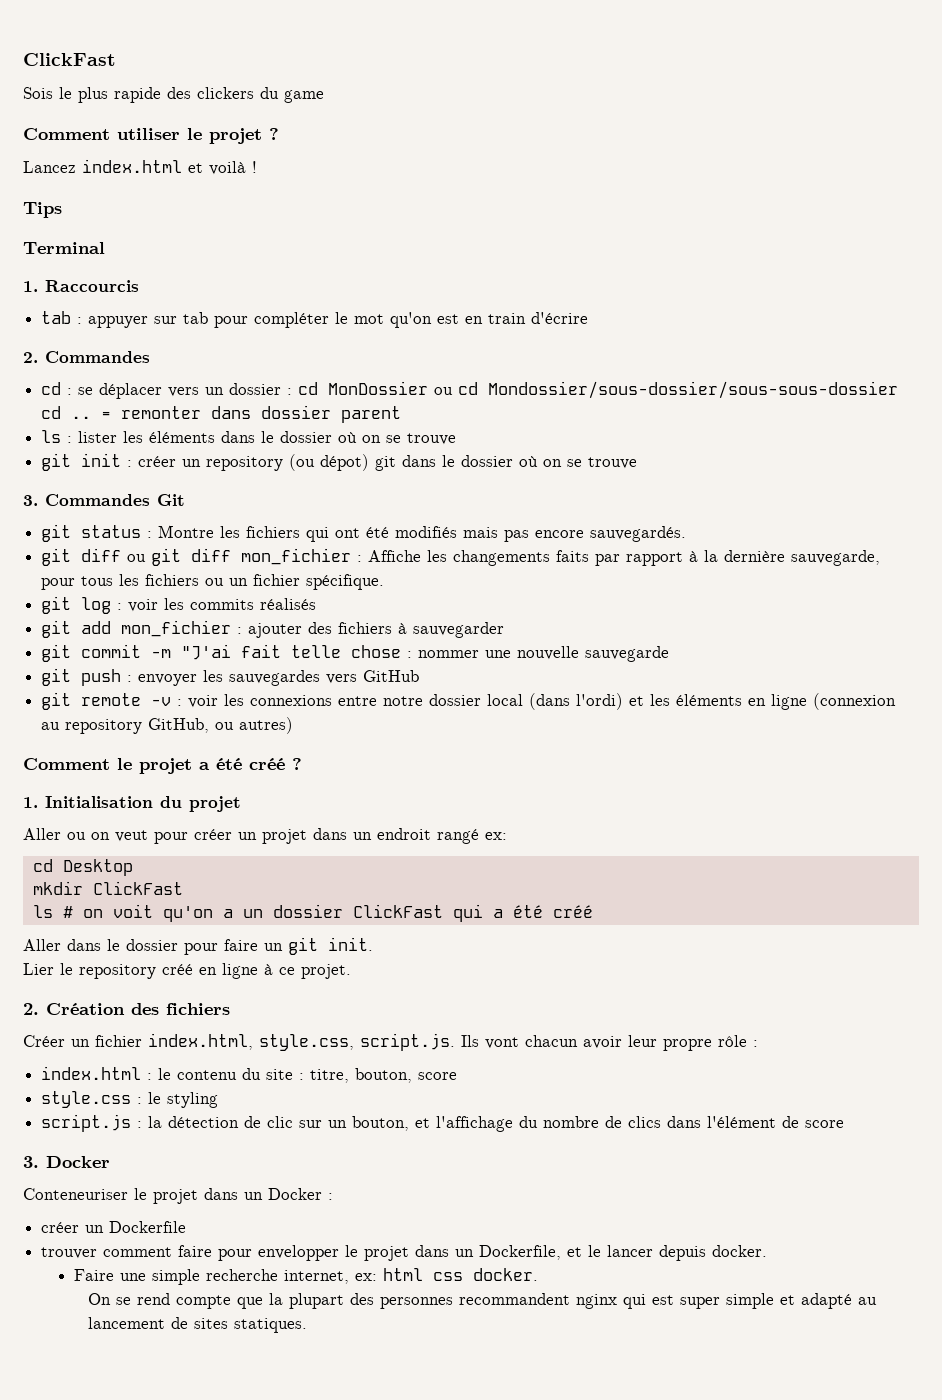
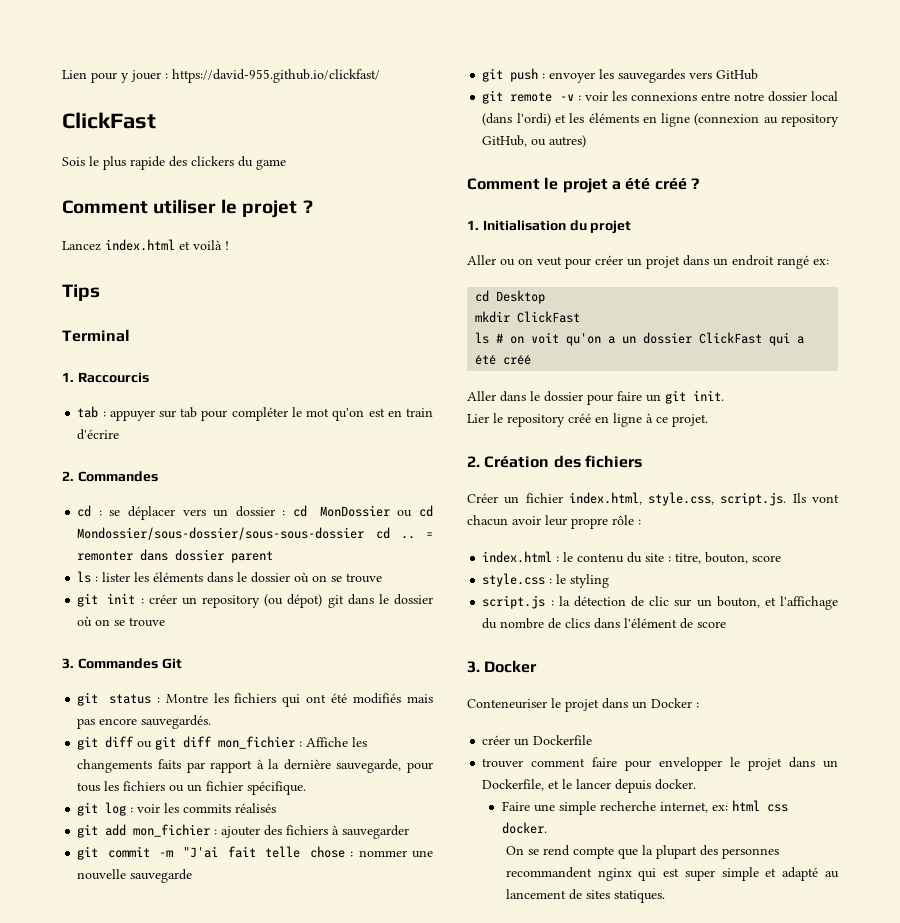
+ Lien pour y jouer : https://david-955.github.io/clickfast/

